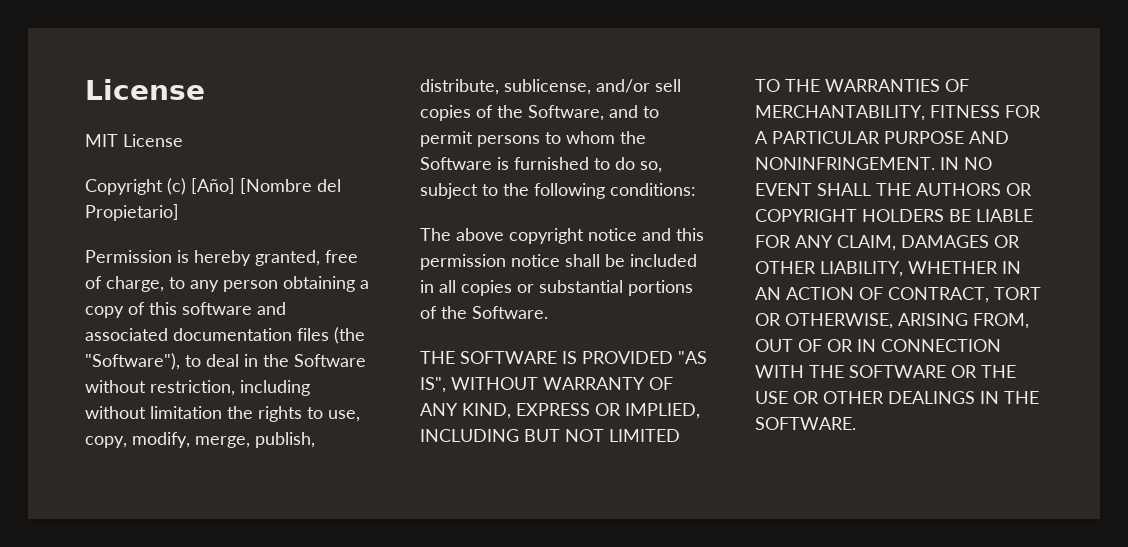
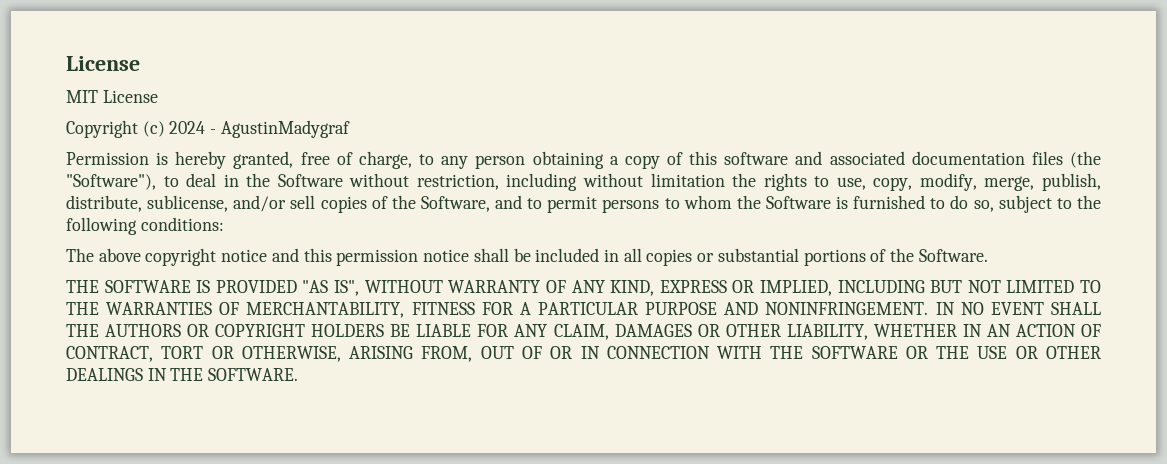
- Copyright (c) [Año] [Nombre del Propietario]
+ Copyright (c) 2024 - AgustinMadygraf

